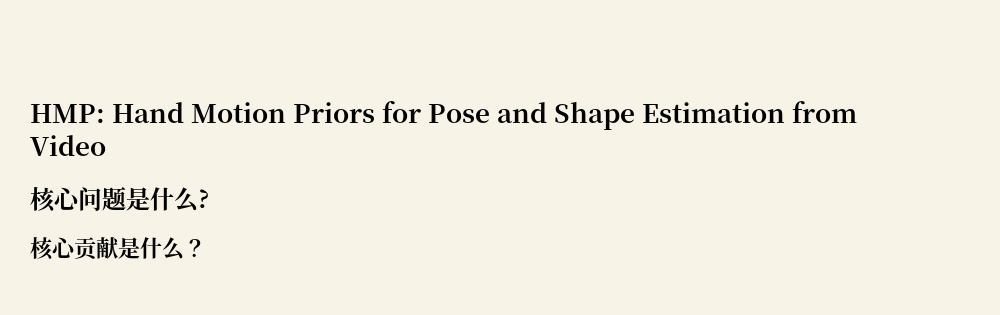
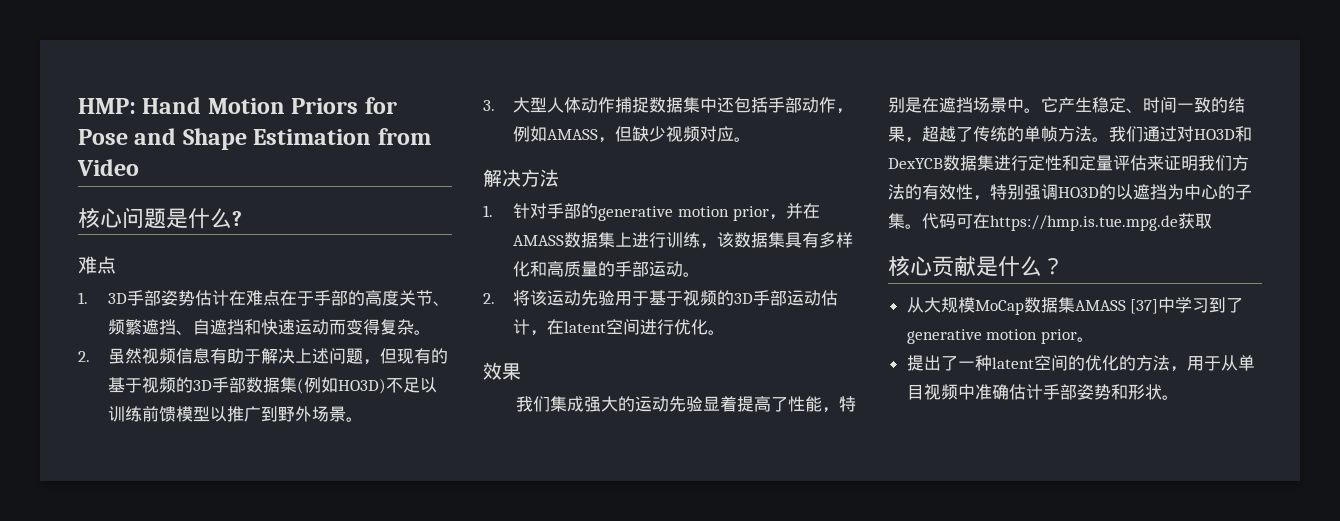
  核心问题是什么?
+ 难点
+ 1. 3D手部姿势估计在难点在于手部的高度关节、频繁遮挡、自遮挡和快速运动而变得复杂。
+ 2.虽然视频信息有助于解决上述问题，但现有的基于视频的3D手部数据集(例如HO3D)不足以训练前馈模型以推广到野外场景。
+ 3.大型人体动作捕捉数据集中还包括手部动作，例如AMASS，但缺少视频对应。
+ 解决方法
+ 1.针对手部的generative motion prior，并在AMASS数据集上进行训练，该数据集具有多样化和高质量的手部运动。
+ 2.将该运动先验用于基于视频的3D手部运动估计，在latent空间进行优化。
+ 效果
+ 我们集成强大的运动先验显着提高了性能，特别是在遮挡场景中。它产生稳定、时间一致的结果，超越了传统的单帧方法。我们通过对HO3D和DexYCB数据集进行定性和定量评估来证明我们方法的有效性，特别强调HO3D的以遮挡为中心的子集。代码可在https://hmp.is.tue.mpg.de获取
  核心贡献是什么？
+ 从大规模MoCap数据集AMASS [37]中学习到了generative motion prior。
+ 提出了一种latent空间的优化的方法，用于从单目视频中准确估计手部姿势和形状。

